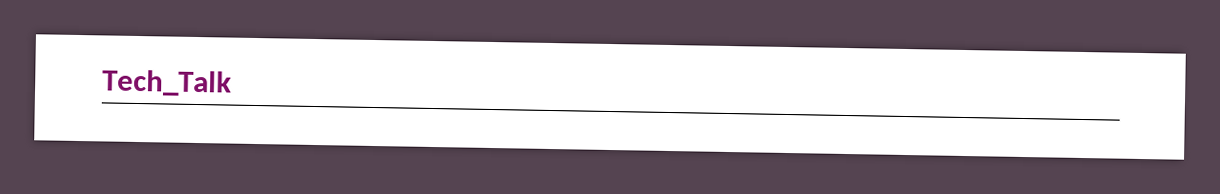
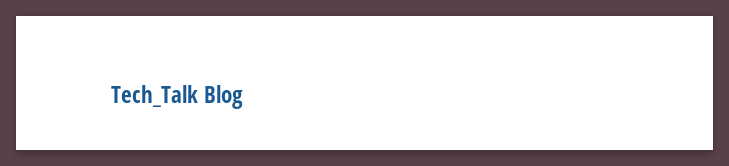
- Tech_Talk
+ Tech_Talk Blog

